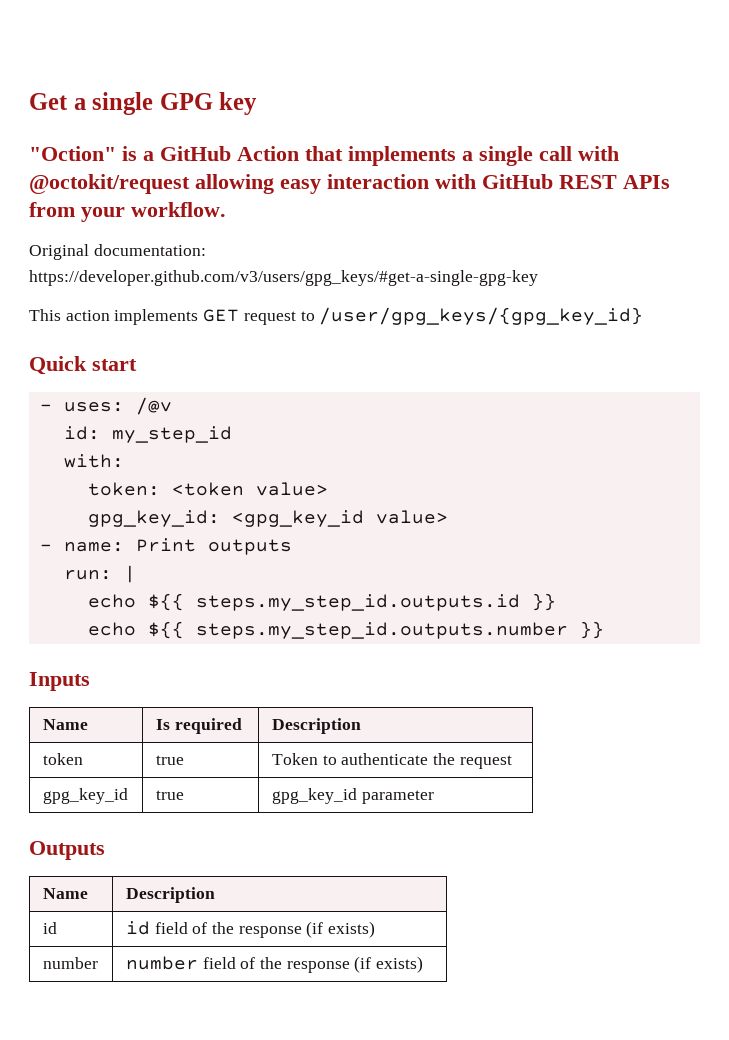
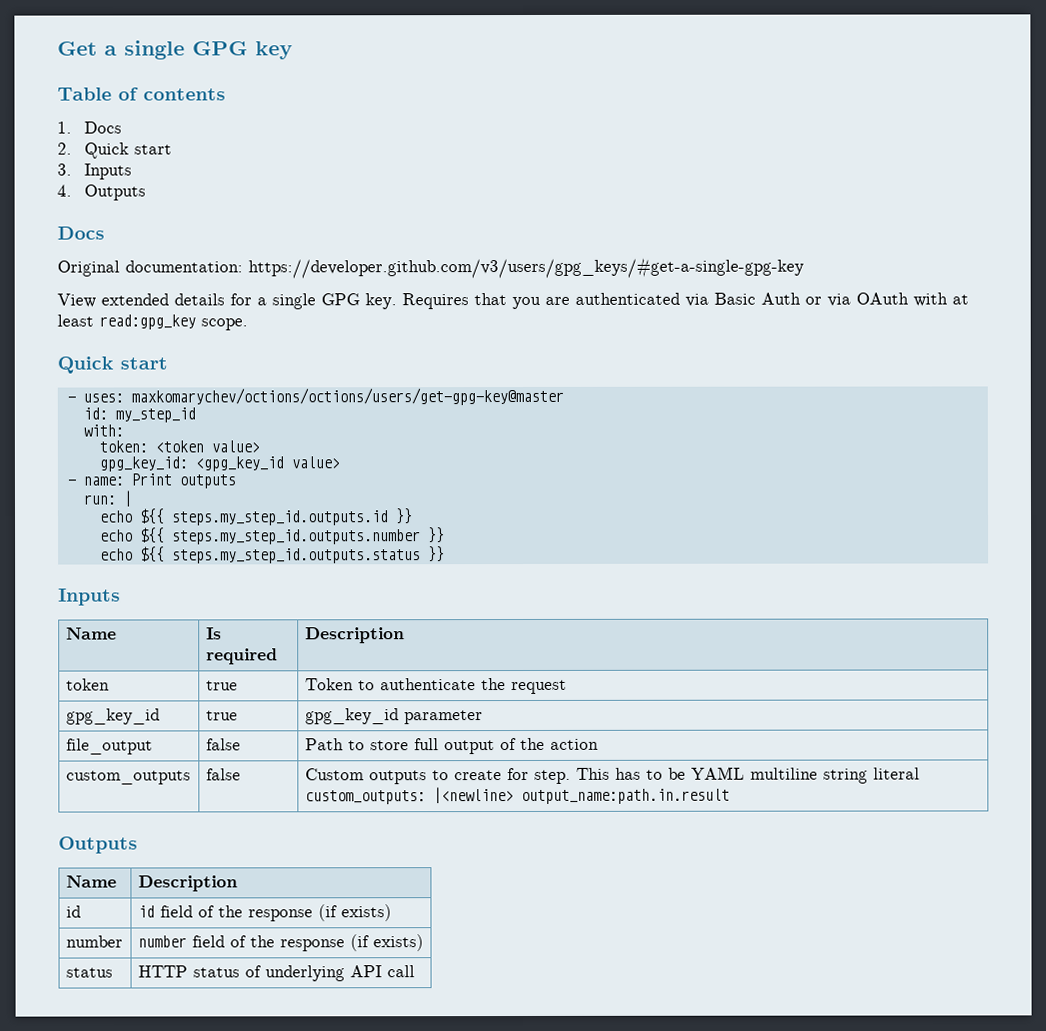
- "Oction" is a GitHub Action that implements a single call with @octokit/request allowing easy interaction with GitHub REST APIs from your workflow.
+ Table of contents
+ 1. Docs
+ 2. Quick start
+ 3. Inputs
+ 4. Outputs
+ Docs
  Original documentation: https://developer.github.com/v3/users/gpg_keys/#get-a-single-gpg-key
- This action implements GET request to /user/gpg_keys/{gpg_key_id}
+ View extended details for a single GPG key. Requires that you are authenticated via Basic Auth or via OAuth with at least read:gpg_key scope.
- - uses: /@v
+ - uses: maxkomarychev/octions/octions/users/get-gpg-key@master
+ echo ${{ steps.my_step_id.outputs.status }}
+ file_output | false | Path to store full output of the action
+ custom_outputs | false | Custom outputs to create for step. This has to be YAML multiline string literal custom_outputs: |<newline> output_name:path.in.result
+ status | HTTP status of underlying API call

